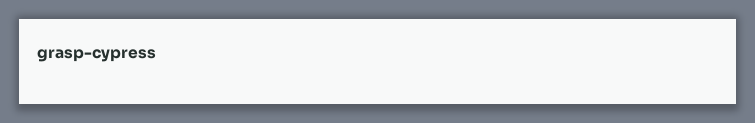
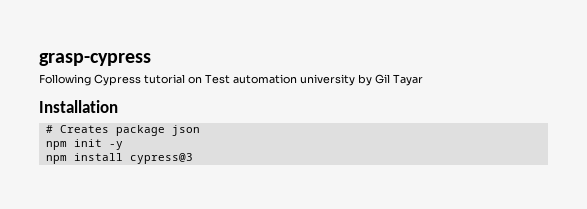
+ Following Cypress tutorial on Test automation university by Gil Tayar
+ Installation
+ # Creates package json
+ npm init -y
+ npm install cypress@3

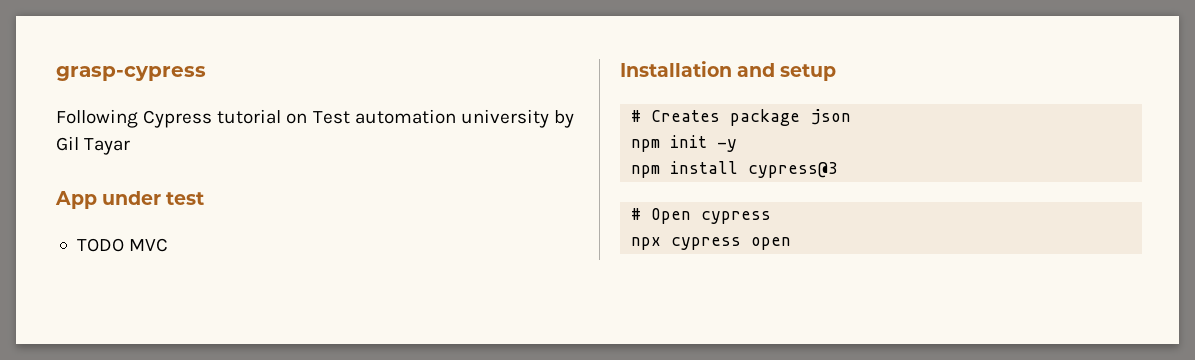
+ App under test
+ TODO MVC
- Installation
+ Installation and setup
+ # Open cypress
+ npx cypress open

